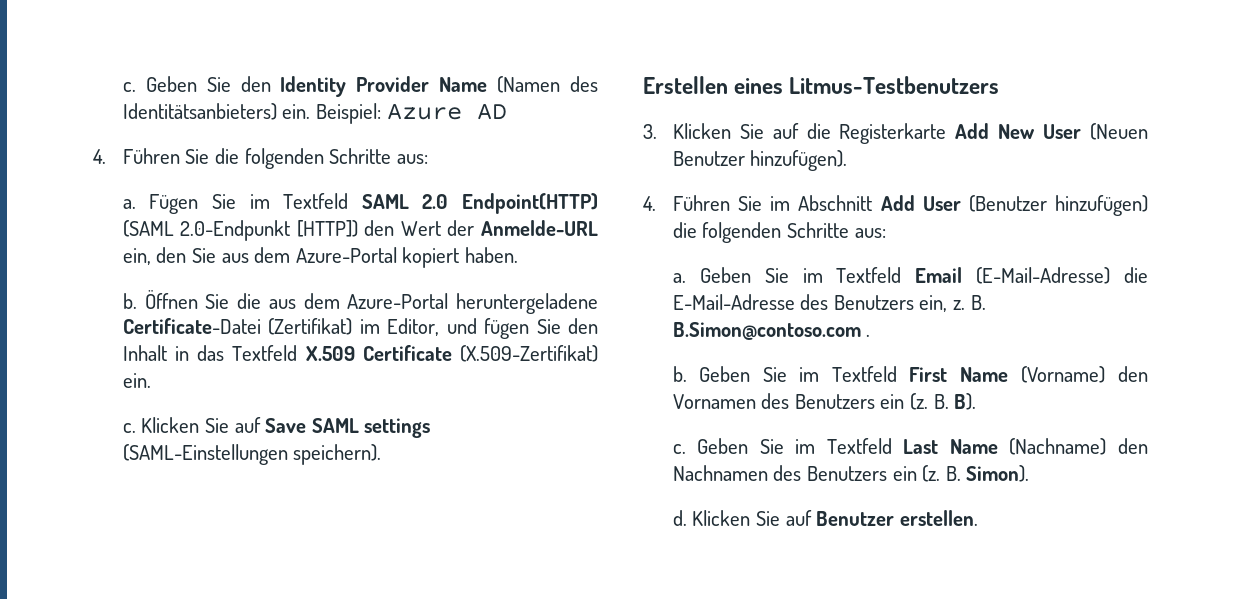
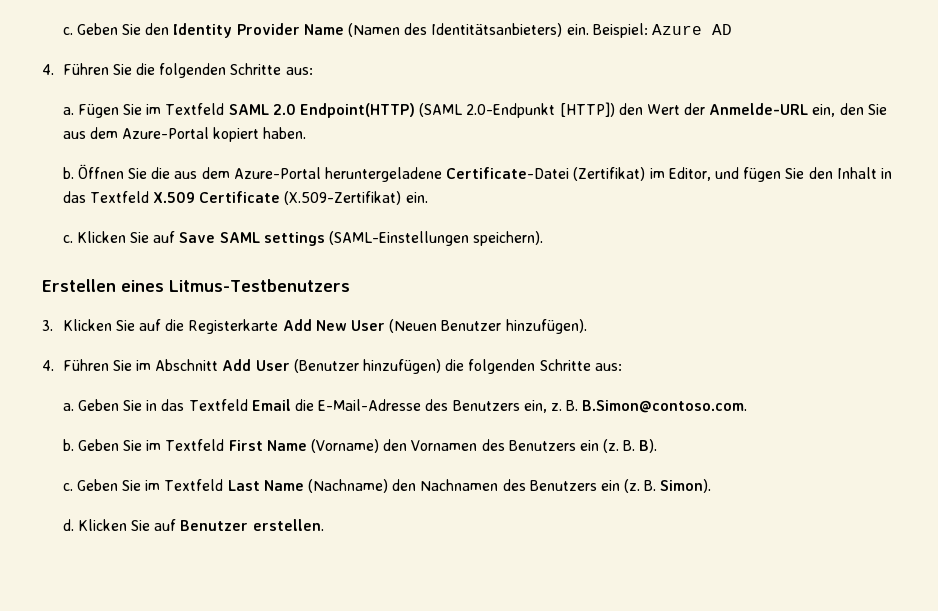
- Geben Sie im Textfeld Email (E-Mail-Adresse) die E-Mail-Adresse des Benutzers ein, z.
+ Geben Sie in das Textfeld Email die E-Mail-Adresse des Benutzers ein, z.
- B. B.Simon@contoso.com .
+ B. B.Simon@contoso.com.

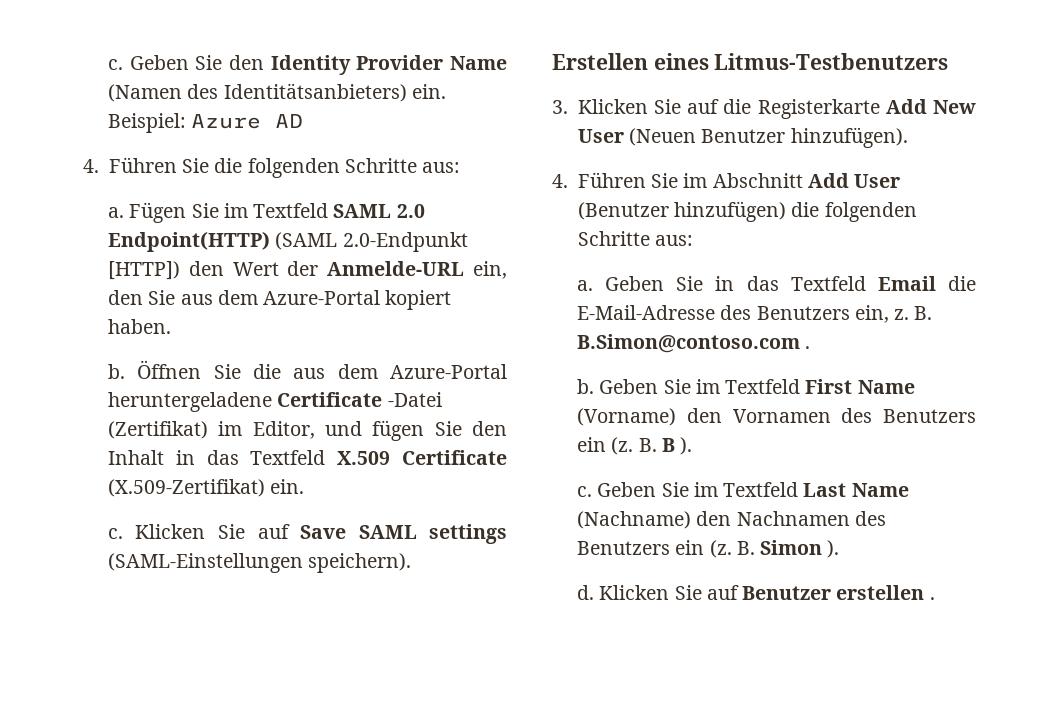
- Öffnen Sie die aus dem Azure-Portal heruntergeladene Certificate-Datei (Zertifikat) im Editor, und fügen Sie den Inhalt in das Textfeld X.509 Certificate (X.509-Zertifikat) ein.
+ Öffnen Sie die aus dem Azure-Portal heruntergeladene Certificate -Datei (Zertifikat) im Editor, und fügen Sie den Inhalt in das Textfeld X.509 Certificate (X.509-Zertifikat) ein.
- B. B.Simon@contoso.com.
+ B. B.Simon@contoso.com .
- B. B).
+ B. B ).
- B. Simon).
+ B. Simon ).
- Klicken Sie auf Benutzer erstellen.
+ Klicken Sie auf Benutzer erstellen .

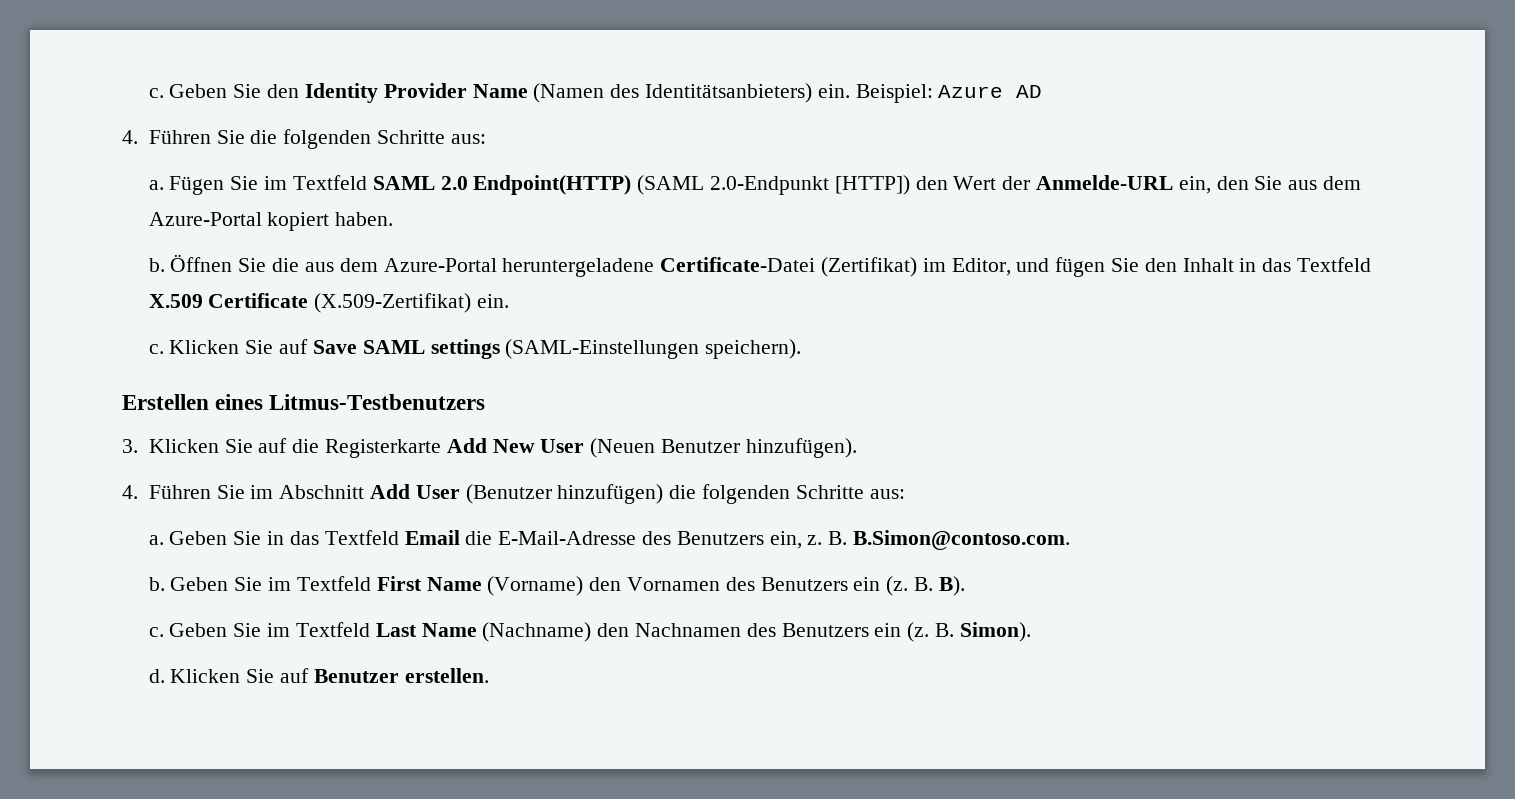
- Öffnen Sie die aus dem Azure-Portal heruntergeladene Certificate -Datei (Zertifikat) im Editor, und fügen Sie den Inhalt in das Textfeld X.509 Certificate (X.509-Zertifikat) ein.
+ Öffnen Sie die aus dem Azure-Portal heruntergeladene Certificate-Datei (Zertifikat) im Editor, und fügen Sie den Inhalt in das Textfeld X.509 Certificate (X.509-Zertifikat) ein.
- B. B.Simon@contoso.com .
+ B. B.Simon@contoso.com.
- B. B ).
+ B. B).
- B. Simon ).
+ B. Simon).
- Klicken Sie auf Benutzer erstellen .
+ Klicken Sie auf Benutzer erstellen.

